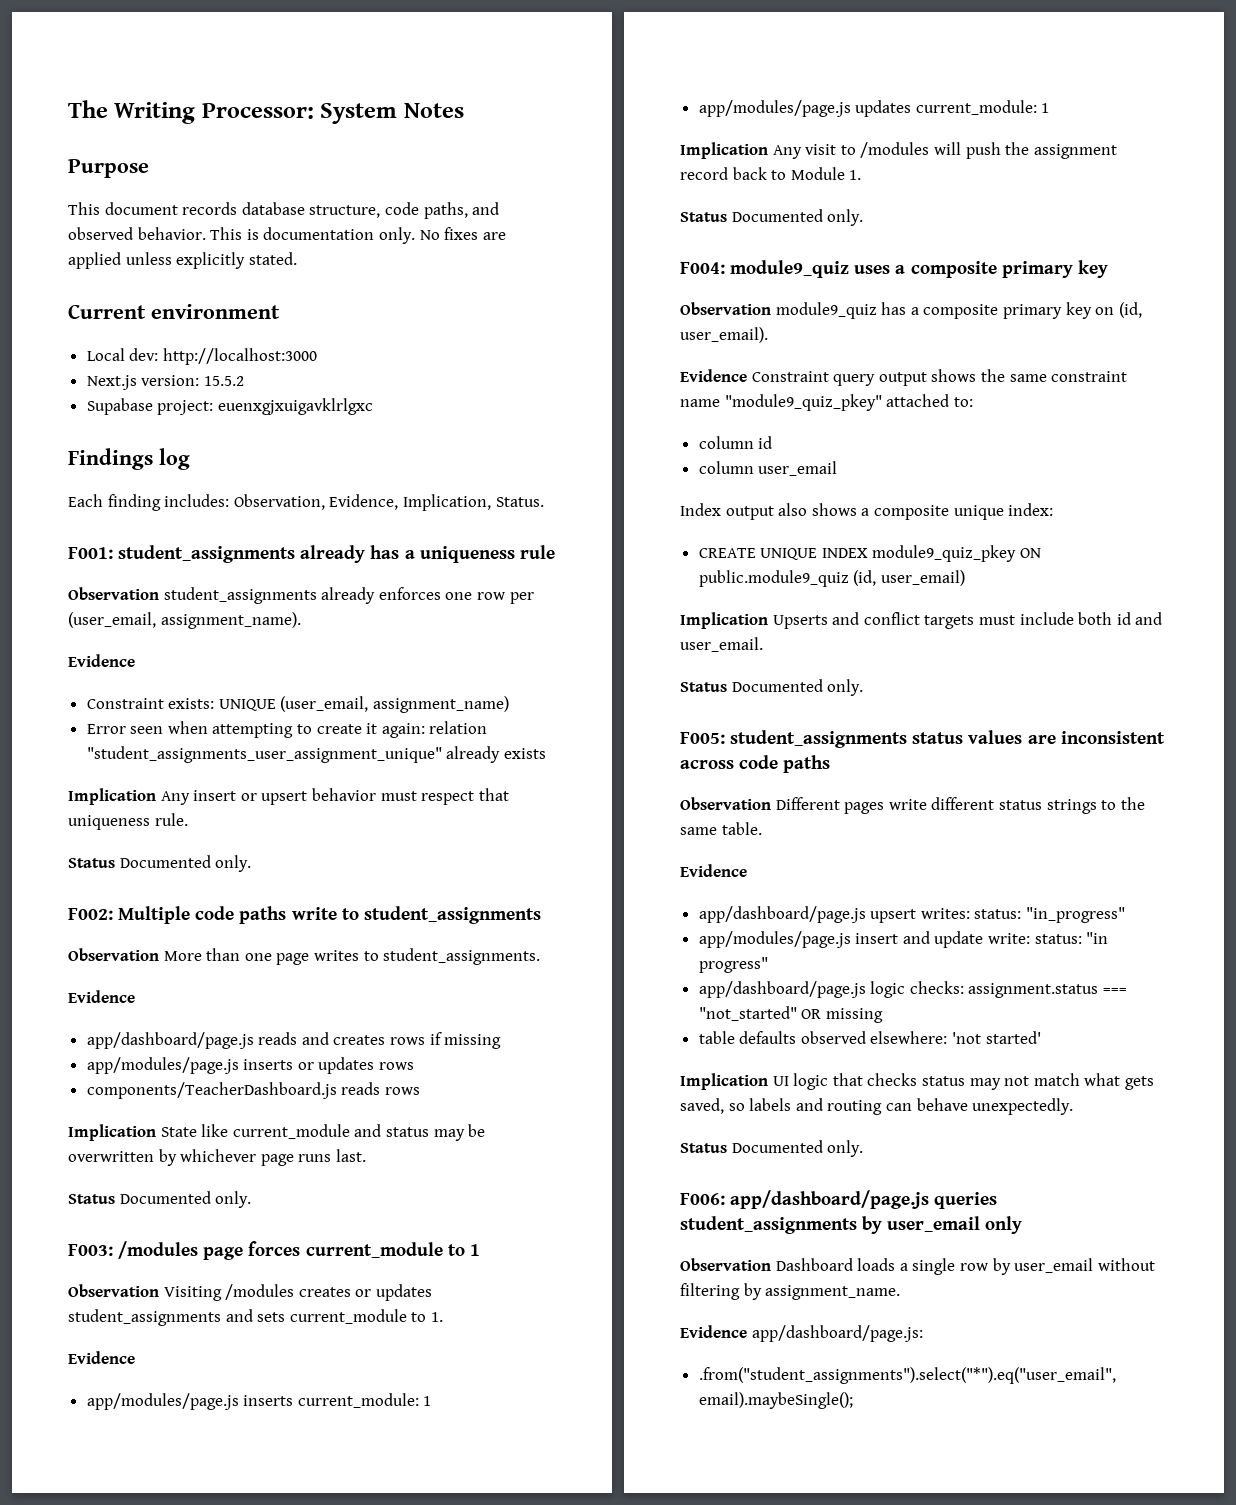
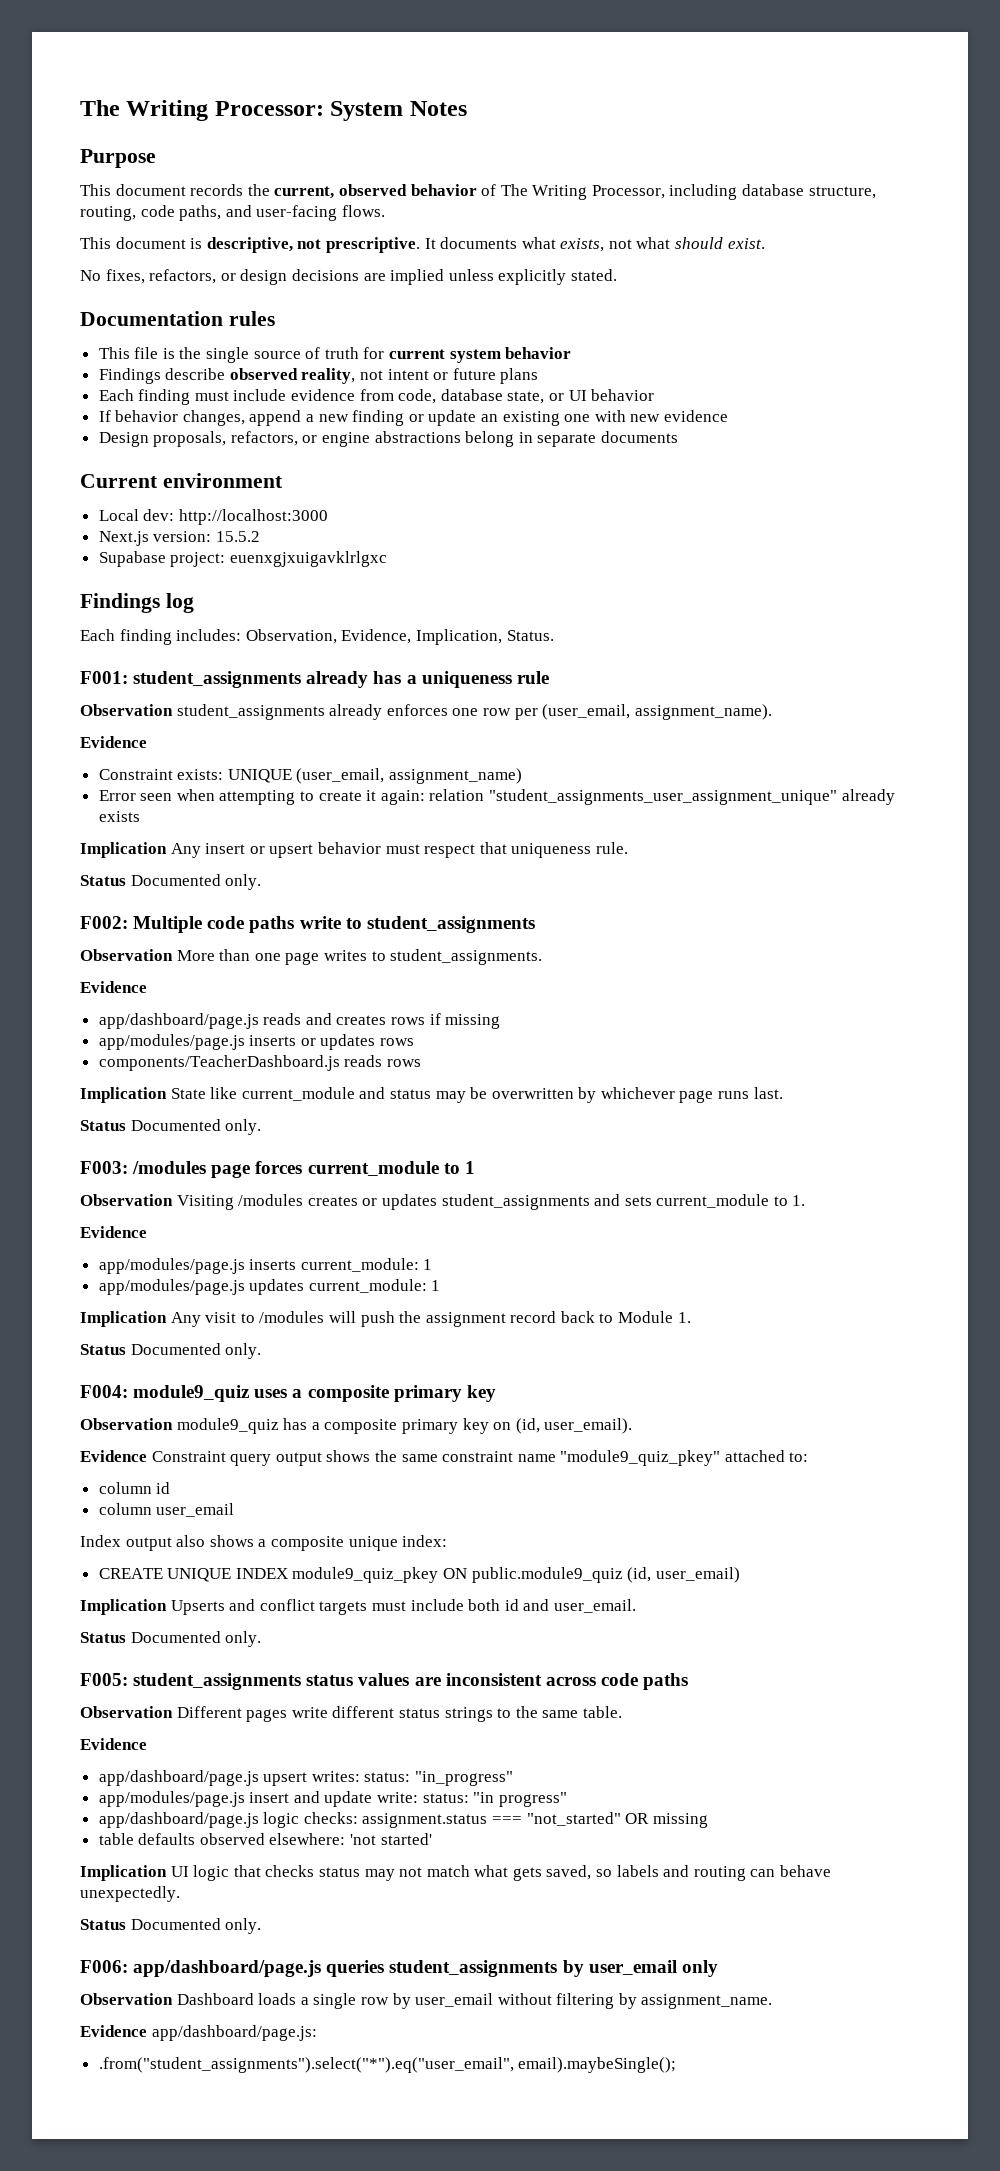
- This document records database structure, code paths, and observed behavior. This is documentation only. No fixes are applied unless explicitly stated.
+ This document records the current, observed behavior of The Writing Processor, including database structure, routing, code paths, and user-facing flows.
+ This document is descriptive, not prescriptive. It documents what exists, not what should exist.
+ No fixes, refactors, or design decisions are implied unless explicitly stated.
+ Documentation rules
+ This file is the single source of truth for current system behavior
+ Findings describe observed reality, not intent or future plans
+ Each finding must include evidence from code, database state, or UI behavior
+ If behavior changes, append a new finding or update an existing one with new evidence
+ Design proposals, refactors, or engine abstractions belong in separate documents

